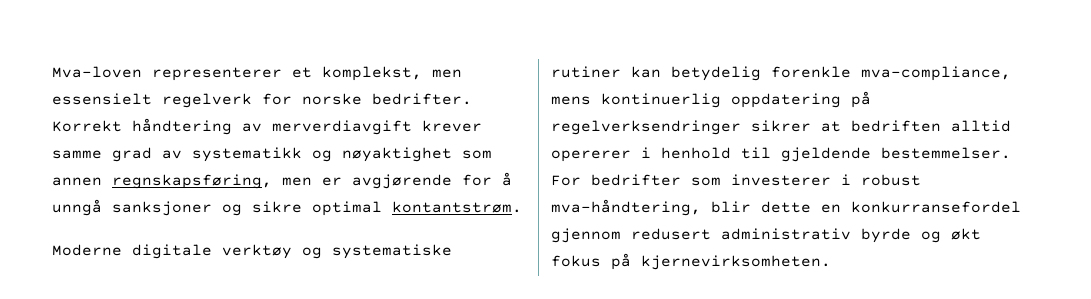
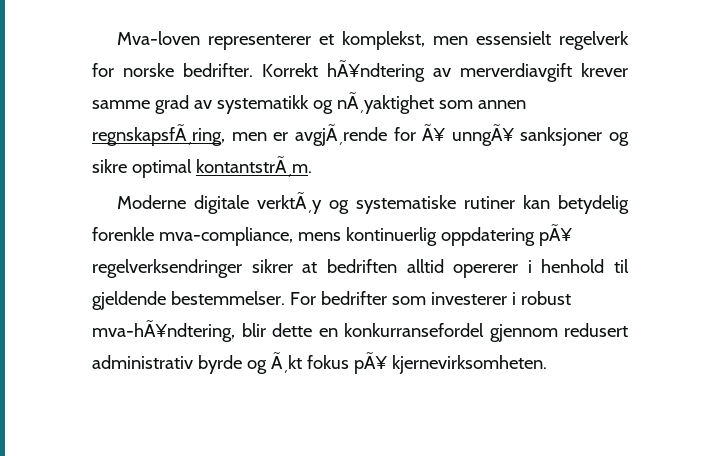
- Korrekt håndtering av merverdiavgift krever samme grad av systematikk og nøyaktighet som annen regnskapsføring, men er avgjørende for å unngå sanksjoner og sikre optimal kontantstrøm.
+ Korrekt hÃ¥ndtering av merverdiavgift krever samme grad av systematikk og nÃ¸yaktighet som annen regnskapsfÃ¸ring, men er avgjÃ¸rende for Ã¥ unngÃ¥ sanksjoner og sikre optimal kontantstrÃ¸m.
- Moderne digitale verktøy og systematiske rutiner kan betydelig forenkle mva-compliance, mens kontinuerlig oppdatering på regelverksendringer sikrer at bedriften alltid opererer i henhold til gjeldende bestemmelser.
+ Moderne digitale verktÃ¸y og systematiske rutiner kan betydelig forenkle mva-compliance, mens kontinuerlig oppdatering pÃ¥ regelverksendringer sikrer at bedriften alltid opererer i henhold til gjeldende bestemmelser.
- For bedrifter som investerer i robust mva-håndtering, blir dette en konkurransefordel gjennom redusert administrativ byrde og økt fokus på kjernevirksomheten.
+ For bedrifter som investerer i robust mva-hÃ¥ndtering, blir dette en konkurransefordel gjennom redusert administrativ byrde og Ã¸kt fokus pÃ¥ kjernevirksomheten.

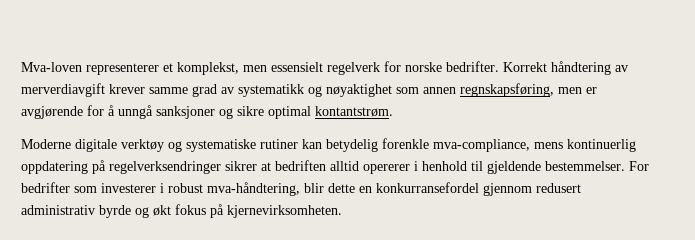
- Korrekt hÃ¥ndtering av merverdiavgift krever samme grad av systematikk og nÃ¸yaktighet som annen regnskapsfÃ¸ring, men er avgjÃ¸rende for Ã¥ unngÃ¥ sanksjoner og sikre optimal kontantstrÃ¸m.
+ Korrekt håndtering av merverdiavgift krever samme grad av systematikk og nøyaktighet som annen regnskapsføring, men er avgjørende for å unngå sanksjoner og sikre optimal kontantstrøm.
- Moderne digitale verktÃ¸y og systematiske rutiner kan betydelig forenkle mva-compliance, mens kontinuerlig oppdatering pÃ¥ regelverksendringer sikrer at bedriften alltid opererer i henhold til gjeldende bestemmelser.
+ Moderne digitale verktøy og systematiske rutiner kan betydelig forenkle mva-compliance, mens kontinuerlig oppdatering på regelverksendringer sikrer at bedriften alltid opererer i henhold til gjeldende bestemmelser.
- For bedrifter som investerer i robust mva-hÃ¥ndtering, blir dette en konkurransefordel gjennom redusert administrativ byrde og Ã¸kt fokus pÃ¥ kjernevirksomheten.
+ For bedrifter som investerer i robust mva-håndtering, blir dette en konkurransefordel gjennom redusert administrativ byrde og økt fokus på kjernevirksomheten.

